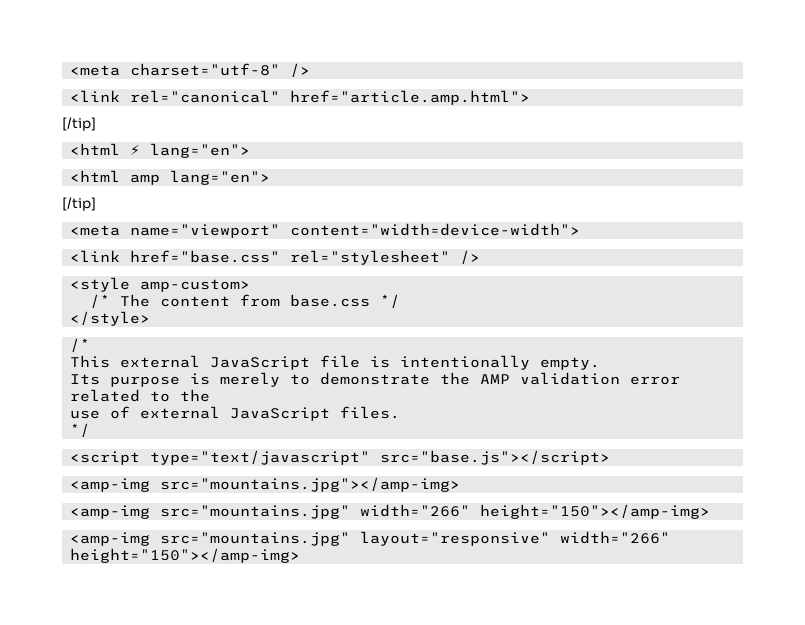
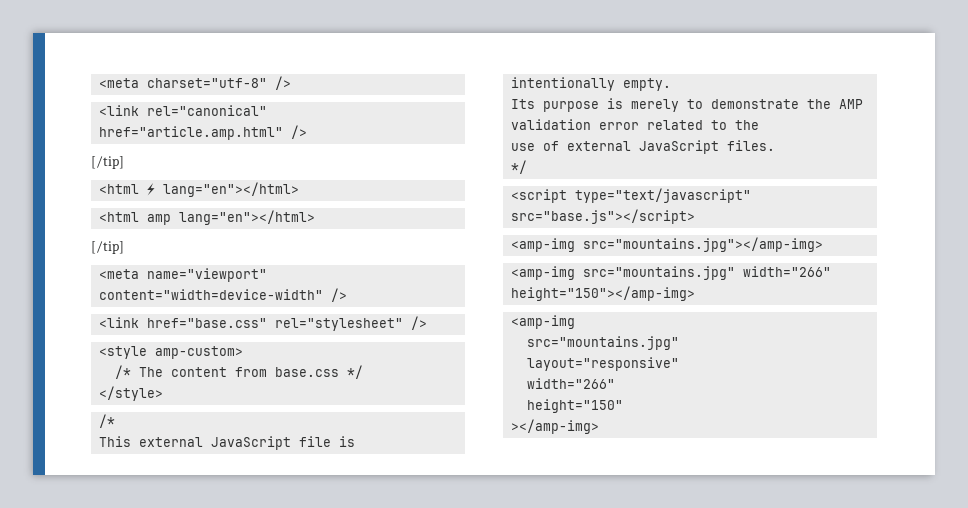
- <link rel="canonical" href="article.amp.html">
+ <link rel="canonical" href="article.amp.html" />
- <html ⚡ lang="en">
+ <html ⚡ lang="en"></html>
- <html amp lang="en">
+ <html amp lang="en"></html>
- <meta name="viewport" content="width=device-width">
+ <meta name="viewport" content="width=device-width" />
  <amp-img src="mountains.jpg" width="266" height="150"></amp-img>
- <amp-img src="mountains.jpg" layout="responsive" width="266" height="150"></amp-img>
+ <amp-img
+ src="mountains.jpg"
+ layout="responsive"
+ width="266"
+ height="150"
+ ></amp-img>

